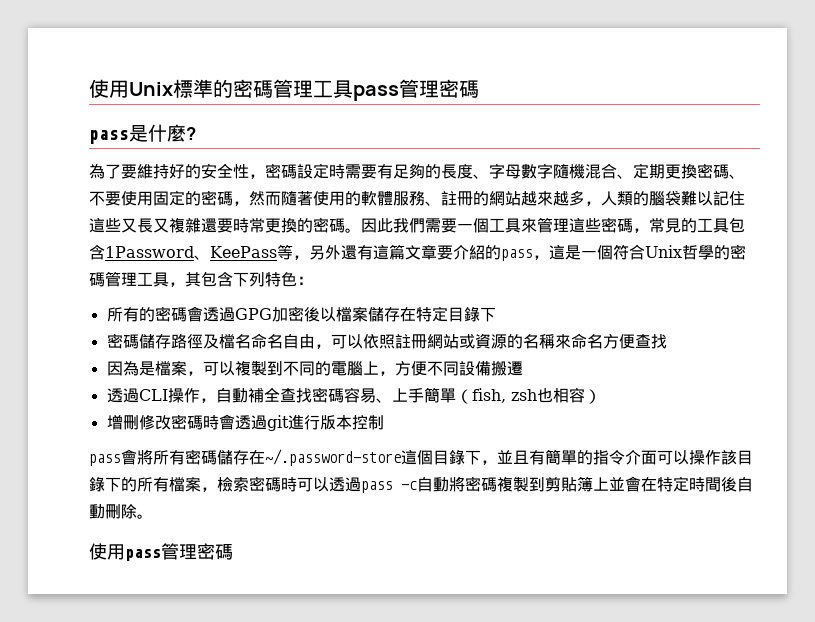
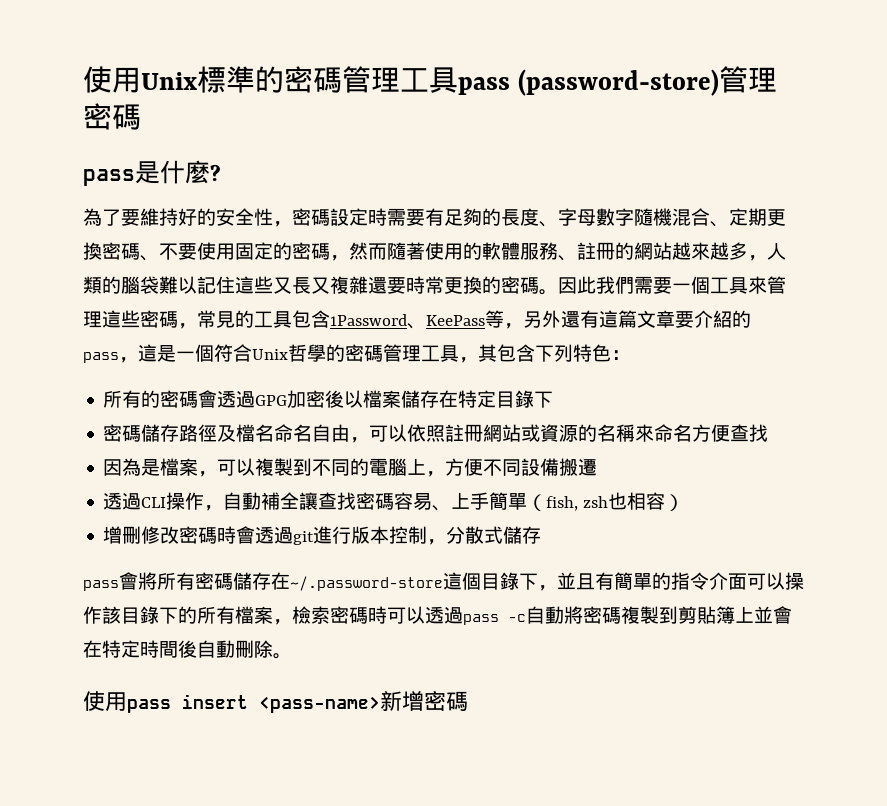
- 使用Unix標準的密碼管理工具pass管理密碼
+ 使用Unix標準的密碼管理工具pass (password-store)管理密碼
- 透過CLI操作，自動補全查找密碼容易、上手簡單（fish, zsh也相容）
+ 透過CLI操作，自動補全讓查找密碼容易、上手簡單（fish, zsh也相容）
- 增刪修改密碼時會透過git進行版本控制
+ 增刪修改密碼時會透過git進行版本控制，分散式儲存
- 使用pass管理密碼
+ 使用pass insert <pass-name>新增密碼

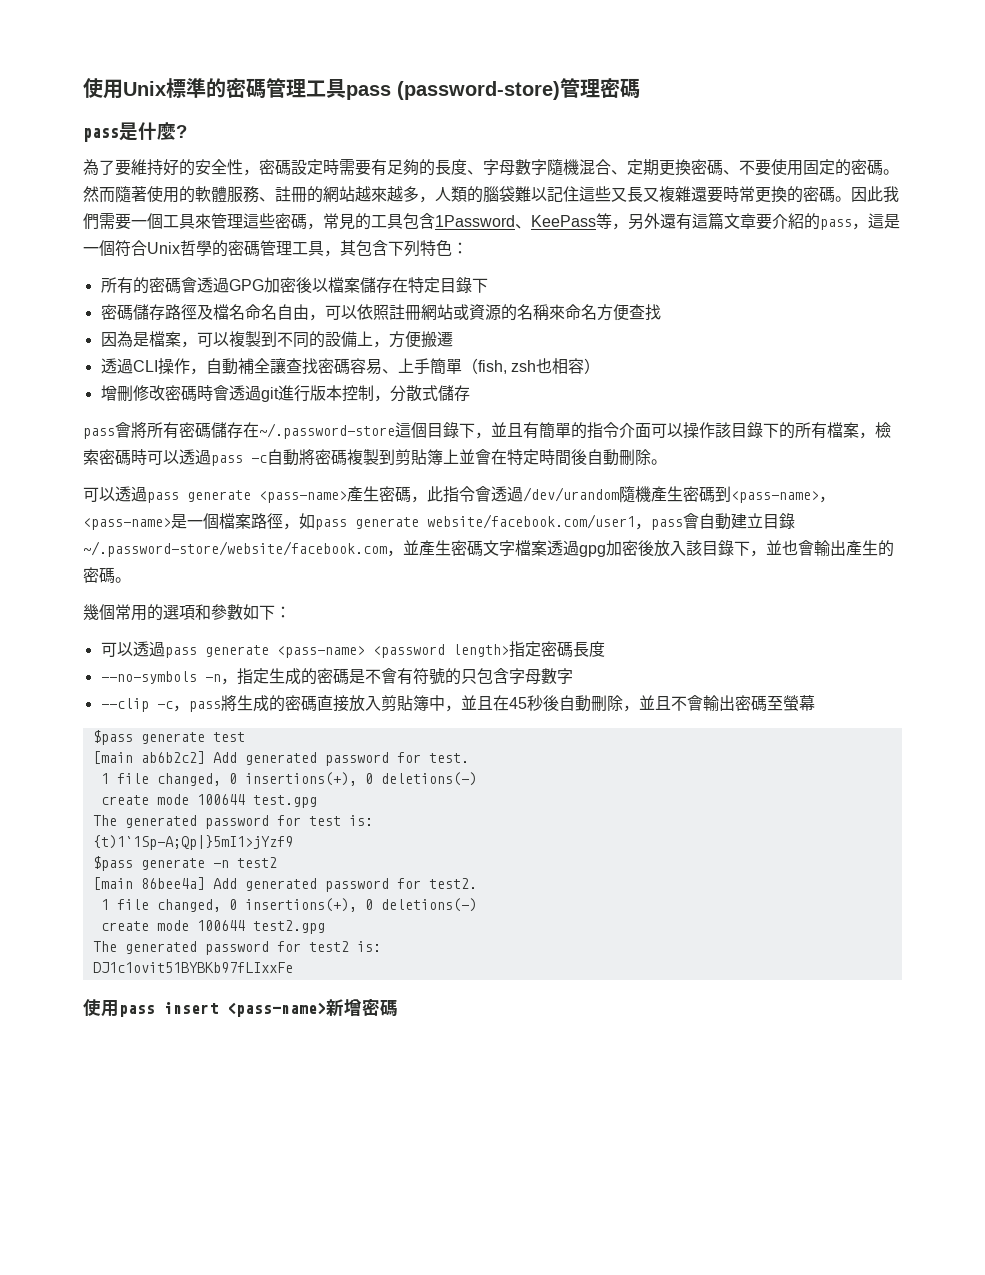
- 為了要維持好的安全性，密碼設定時需要有足夠的長度、字母數字隨機混合、定期更換密碼、不要使用固定的密碼，然而隨著使用的軟體服務、註冊的網站越來越多，人類的腦袋難以記住這些又長又複雜還要時常更換的密碼。
+ 為了要維持好的安全性，密碼設定時需要有足夠的長度、字母數字隨機混合、定期更換密碼、不要使用固定的密碼。然而隨著使用的軟體服務、註冊的網站越來越多，人類的腦袋難以記住這些又長又複雜還要時常更換的密碼。
- 因為是檔案，可以複製到不同的電腦上，方便不同設備搬遷
+ 因為是檔案，可以複製到不同的設備上，方便搬遷
+ 可以透過pass generate <pass-name>產生密碼，此指令會透過/dev/urandom隨機產生密碼到<pass-name>，<pass-name>是一個檔案路徑，如pass generate website/facebook.com/user1，pass會自動建立目錄~/.password-store/website/facebook.com，並產生密碼文字檔案透過gpg加密後放入該目錄下，並也會輸出產生的密碼。
+ 幾個常用的選項和參數如下：
+ 可以透過pass generate <pass-name> <password length>指定密碼長度
+ --no-symbols -n，指定生成的密碼是不會有符號的只包含字母數字
+ --clip -c，pass將生成的密碼直接放入剪貼簿中，並且在45秒後自動刪除，並且不會輸出密碼至螢幕
+ $pass generate test
+ [main ab6b2c2] Add generated password for test.
+ 1 file changed, 0 insertions(+), 0 deletions(-)
+ create mode 100644 test.gpg
+ The generated password for test is:
+ {t)1`1Sp-A;Qp|}5mI1>jYzf9
+ $pass generate -n test2
+ [main 86bee4a] Add generated password for test2.
+ 1 file changed, 0 insertions(+), 0 deletions(-)
+ create mode 100644 test2.gpg
+ The generated password for test2 is:
+ DJ1c1ovit51BYBKb97fLIxxFe

